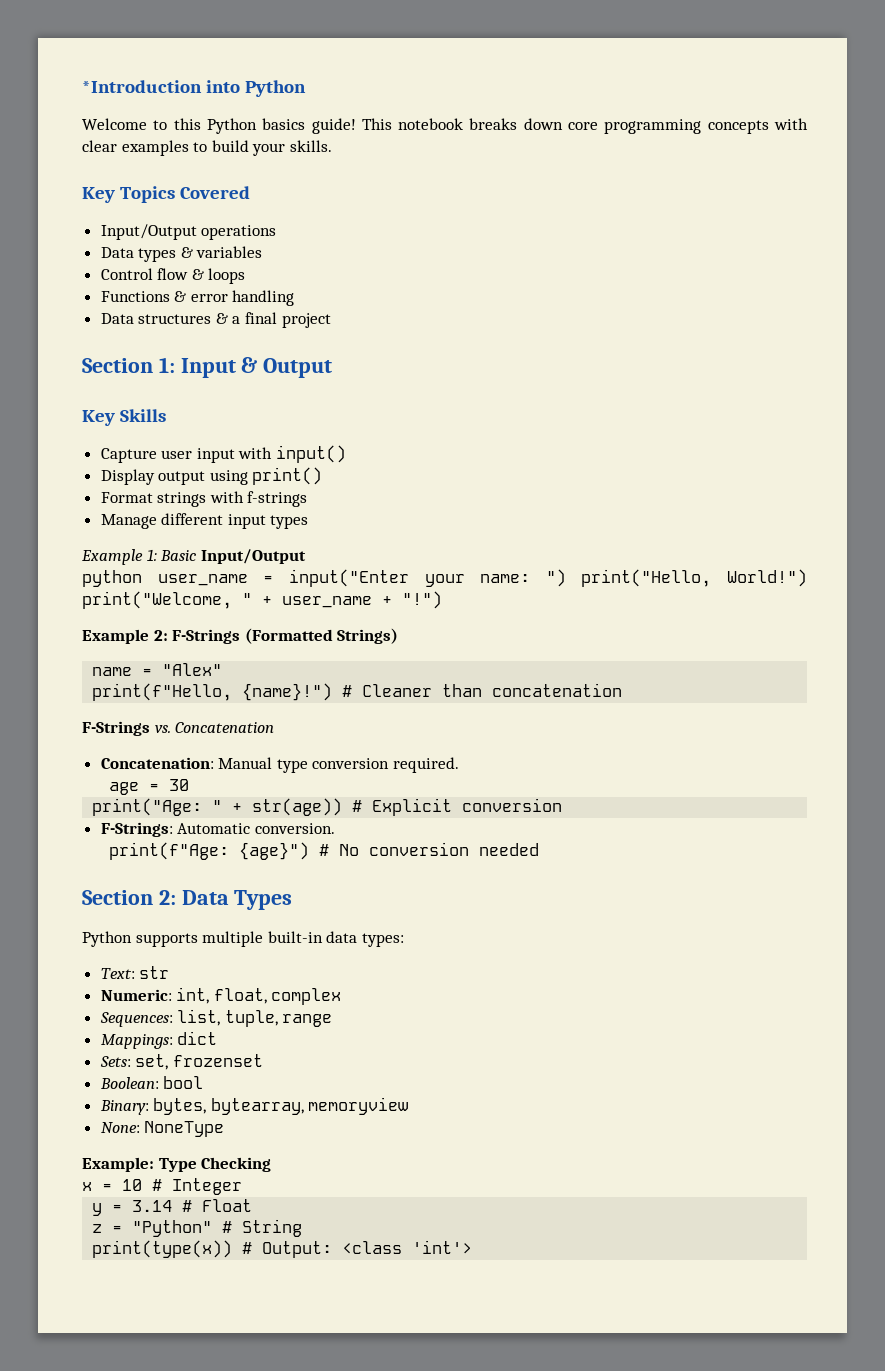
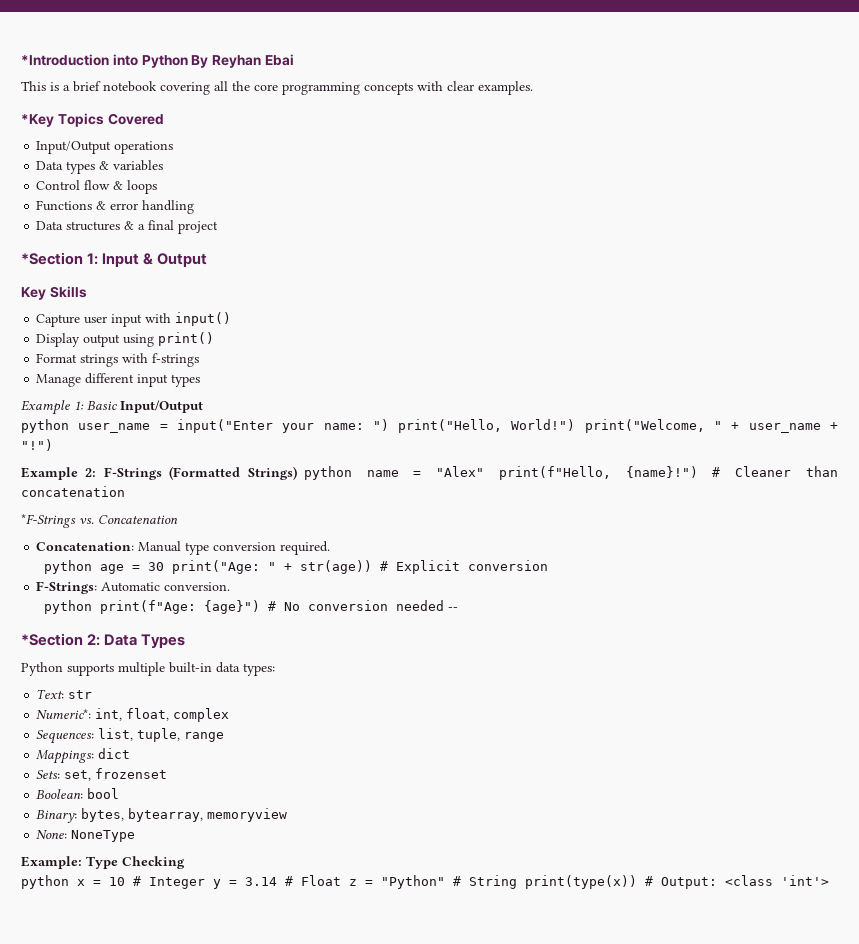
- *Introduction into Python
- Welcome to this Python basics guide! This notebook breaks down core programming concepts with clear examples to build your skills.
- Key Topics Covered
+ *Introduction into Python By Reyhan Ebai
+ This is a brief notebook covering all the core programming concepts with clear examples.
+ *Key Topics Covered
- Section 1: Input & Output
+ *Section 1: Input & Output
- Example 2: F-Strings (Formatted Strings)
- name = "Alex"
- print(f"Hello, {name}!")
+ Example 2: F-Strings (Formatted Strings) python name = "Alex" print(f"Hello, {name}!")
- F-Strings vs. Concatenation
+ *F-Strings vs. Concatenation
- age = 30
- print("Age: " + str(age)) # Explicit conversion
+ python age = 30 print("Age: " + str(age)) # Explicit conversion
- print(f"Age: {age}") # No conversion needed
- Section 2: Data Types
+ python print(f"Age: {age}") # No conversion needed --
+ *Section 2: Data Types
- Numeric: int, float, complex
+ Numeric*: int, float, complex
- x = 10 # Integer
- y = 3.14 # Float
- z = "Python" # String
- print(type(x)) # Output: <class 'int'>
+ python x = 10 # Integer y = 3.14 # Float z = "Python" # String print(type(x)) # Output: <class 'int'>

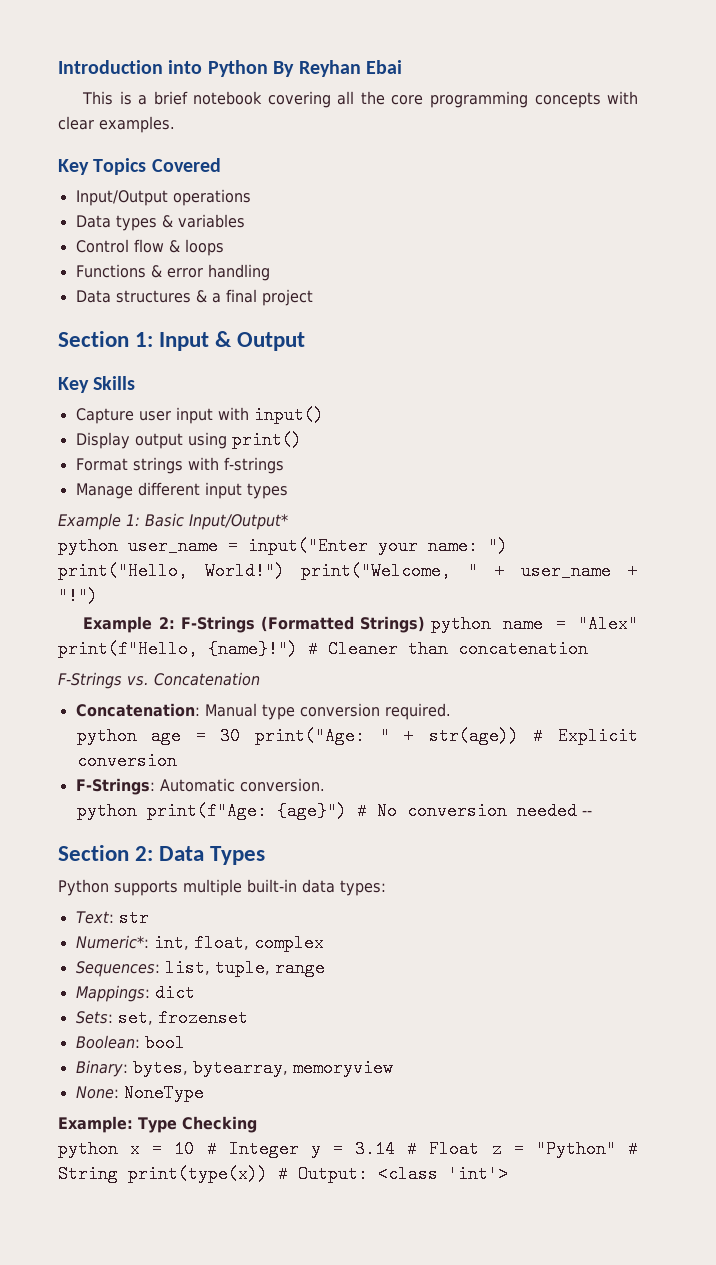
- *Introduction into Python By Reyhan Ebai
+ Introduction into Python By Reyhan Ebai
- *Key Topics Covered
+ Key Topics Covered
- *Section 1: Input & Output
+ Section 1: Input & Output
- Example 1: Basic Input/Output
+ Example 1: Basic Input/Output*
- *F-Strings vs. Concatenation
+ F-Strings vs. Concatenation
- *Section 2: Data Types
+ Section 2: Data Types

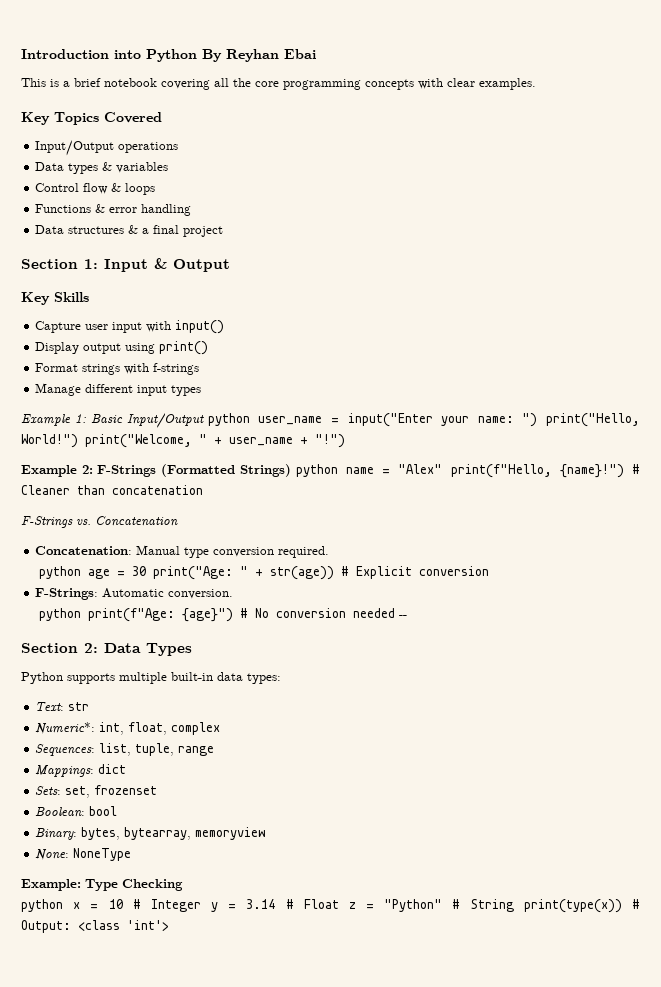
- Example 1: Basic Input/Output*
- python user_name = input("Enter your name: ") print("Hello, World!") print("Welcome, " + user_name + "!")
+ Example 1: Basic Input/Output python user_name = input("Enter your name: ") print("Hello, World!") print("Welcome, " + user_name + "!")

